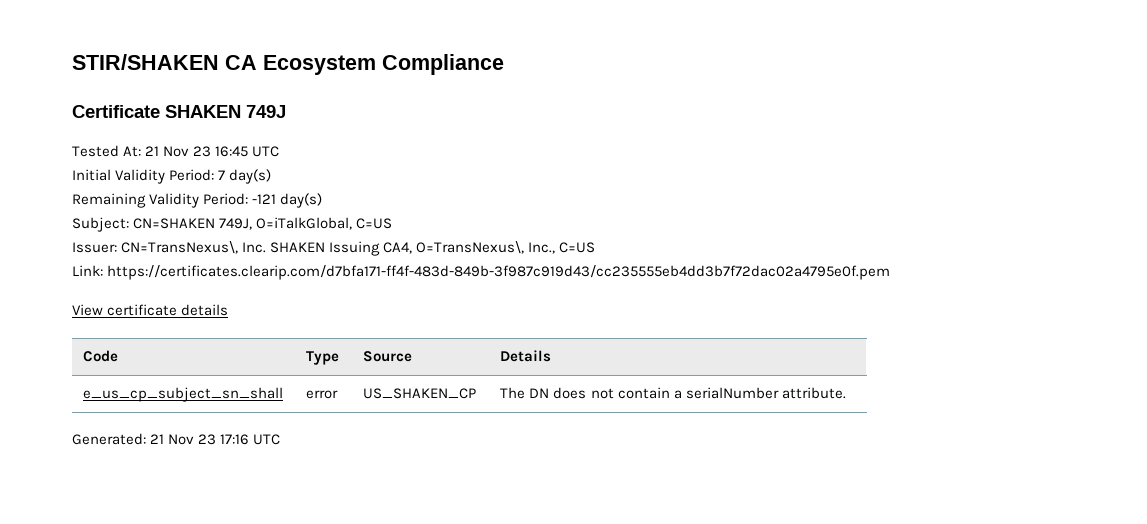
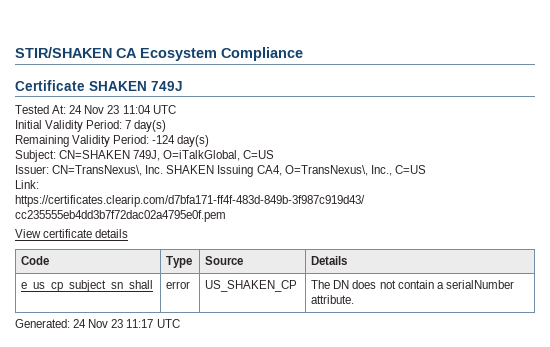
- Tested At: 21 Nov 23 16:45 UTC
+ Tested At: 24 Nov 23 11:04 UTC
- Remaining Validity Period: -121 day(s)
+ Remaining Validity Period: -124 day(s)
- Generated: 21 Nov 23 17:16 UTC
+ Generated: 24 Nov 23 11:17 UTC

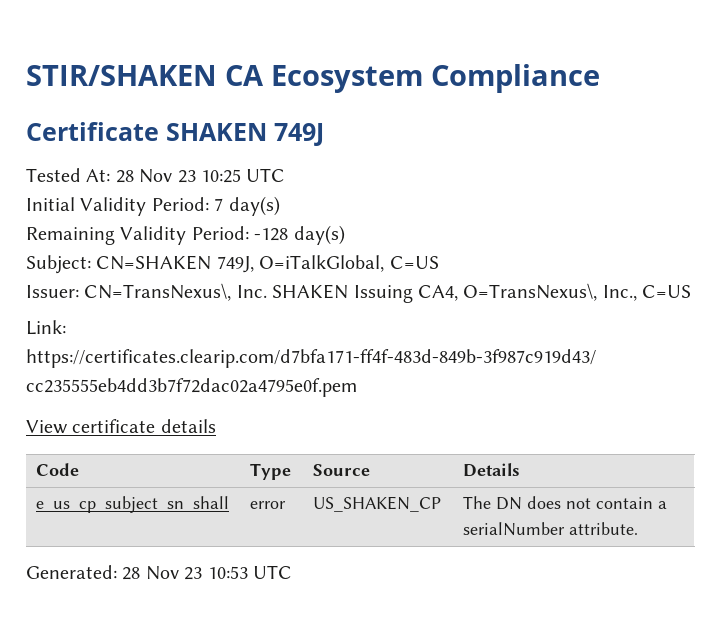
- Tested At: 24 Nov 23 11:04 UTC
+ Tested At: 28 Nov 23 10:25 UTC
- Remaining Validity Period: -124 day(s)
+ Remaining Validity Period: -128 day(s)
- Generated: 24 Nov 23 11:17 UTC
+ Generated: 28 Nov 23 10:53 UTC

